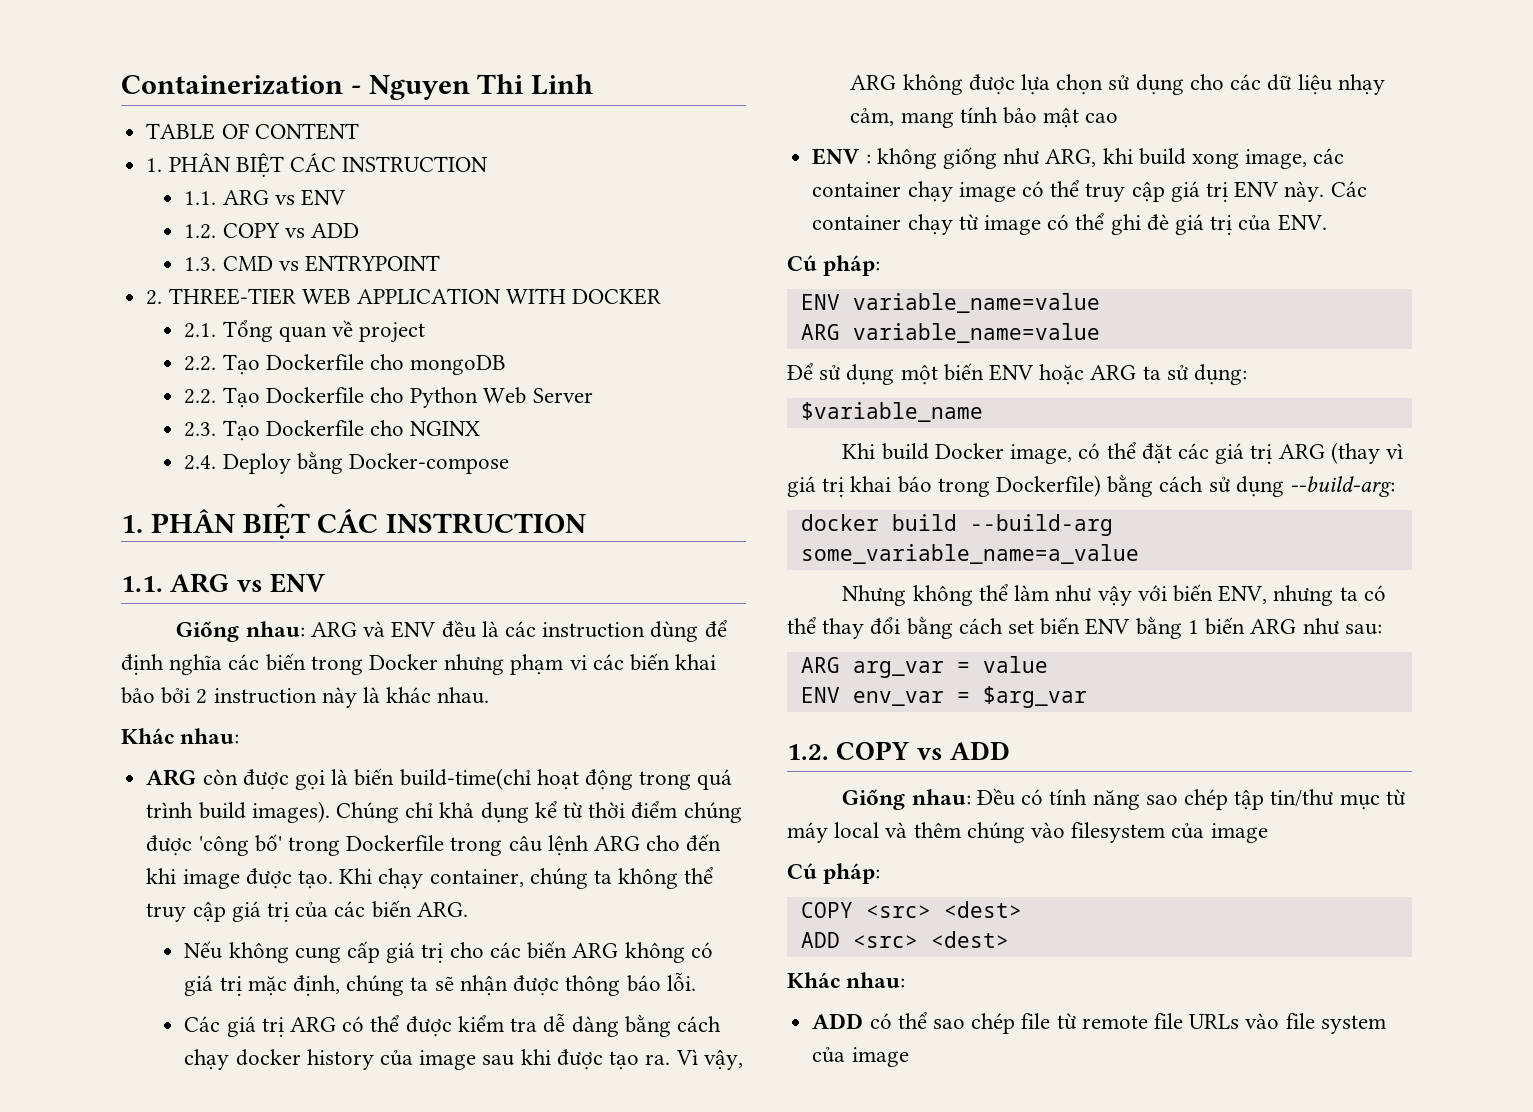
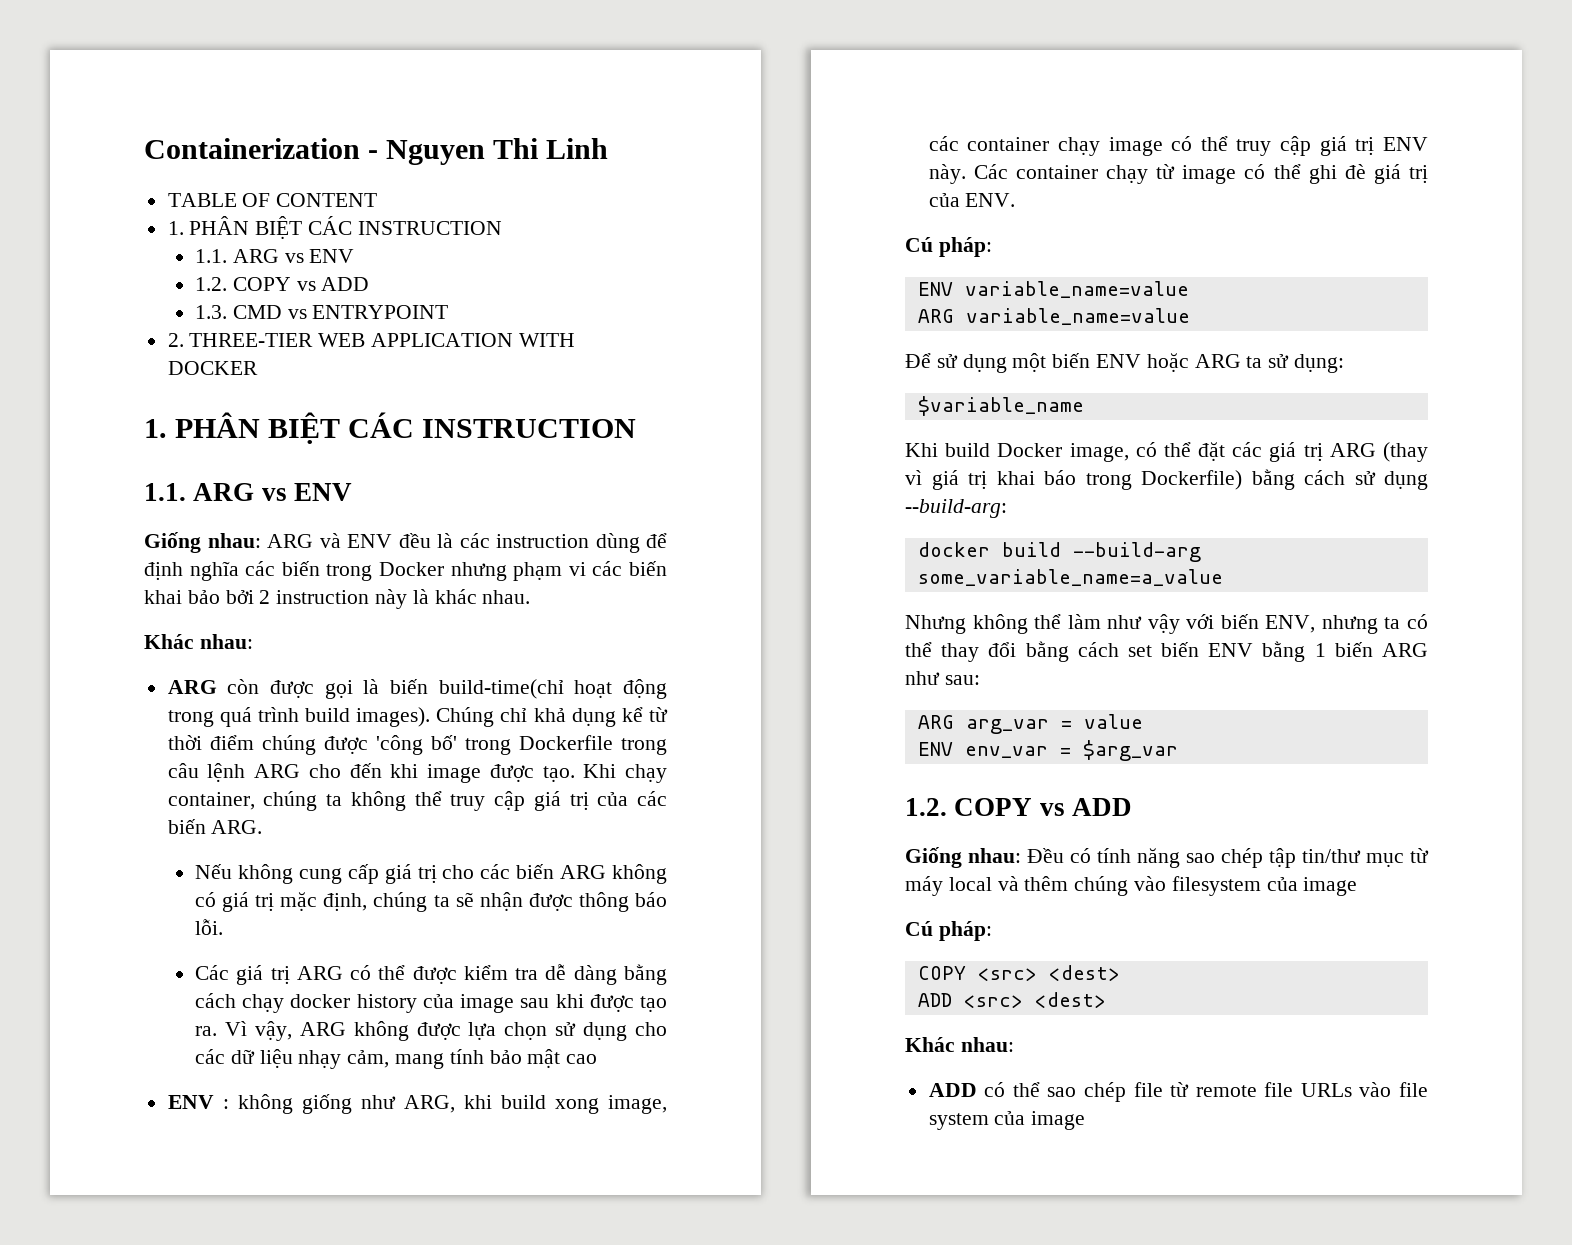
- 2.1. Tổng quan về project
- 2.2. Tạo Dockerfile cho mongoDB
- 2.2. Tạo Dockerfile cho Python Web Server
- 2.3. Tạo Dockerfile cho NGINX
- 2.4. Deploy bằng Docker-compose

